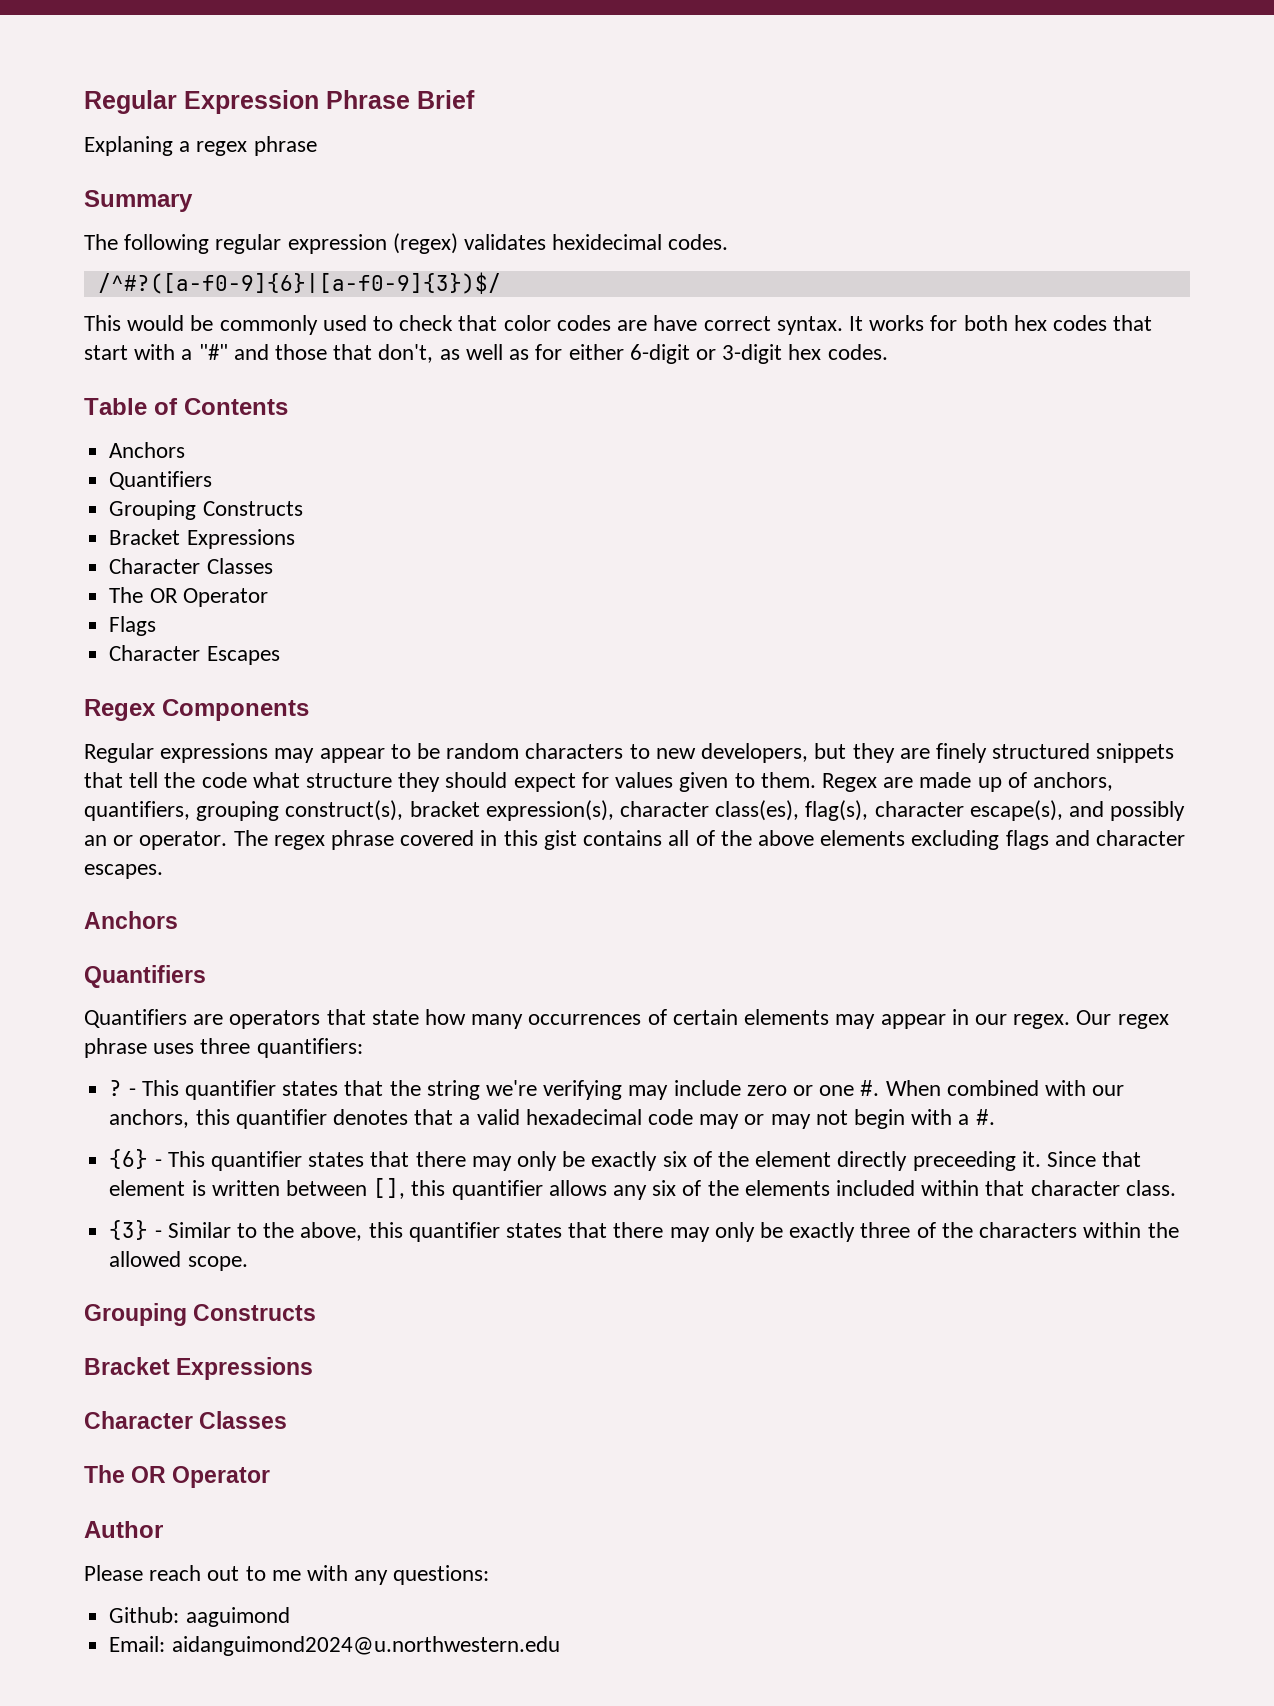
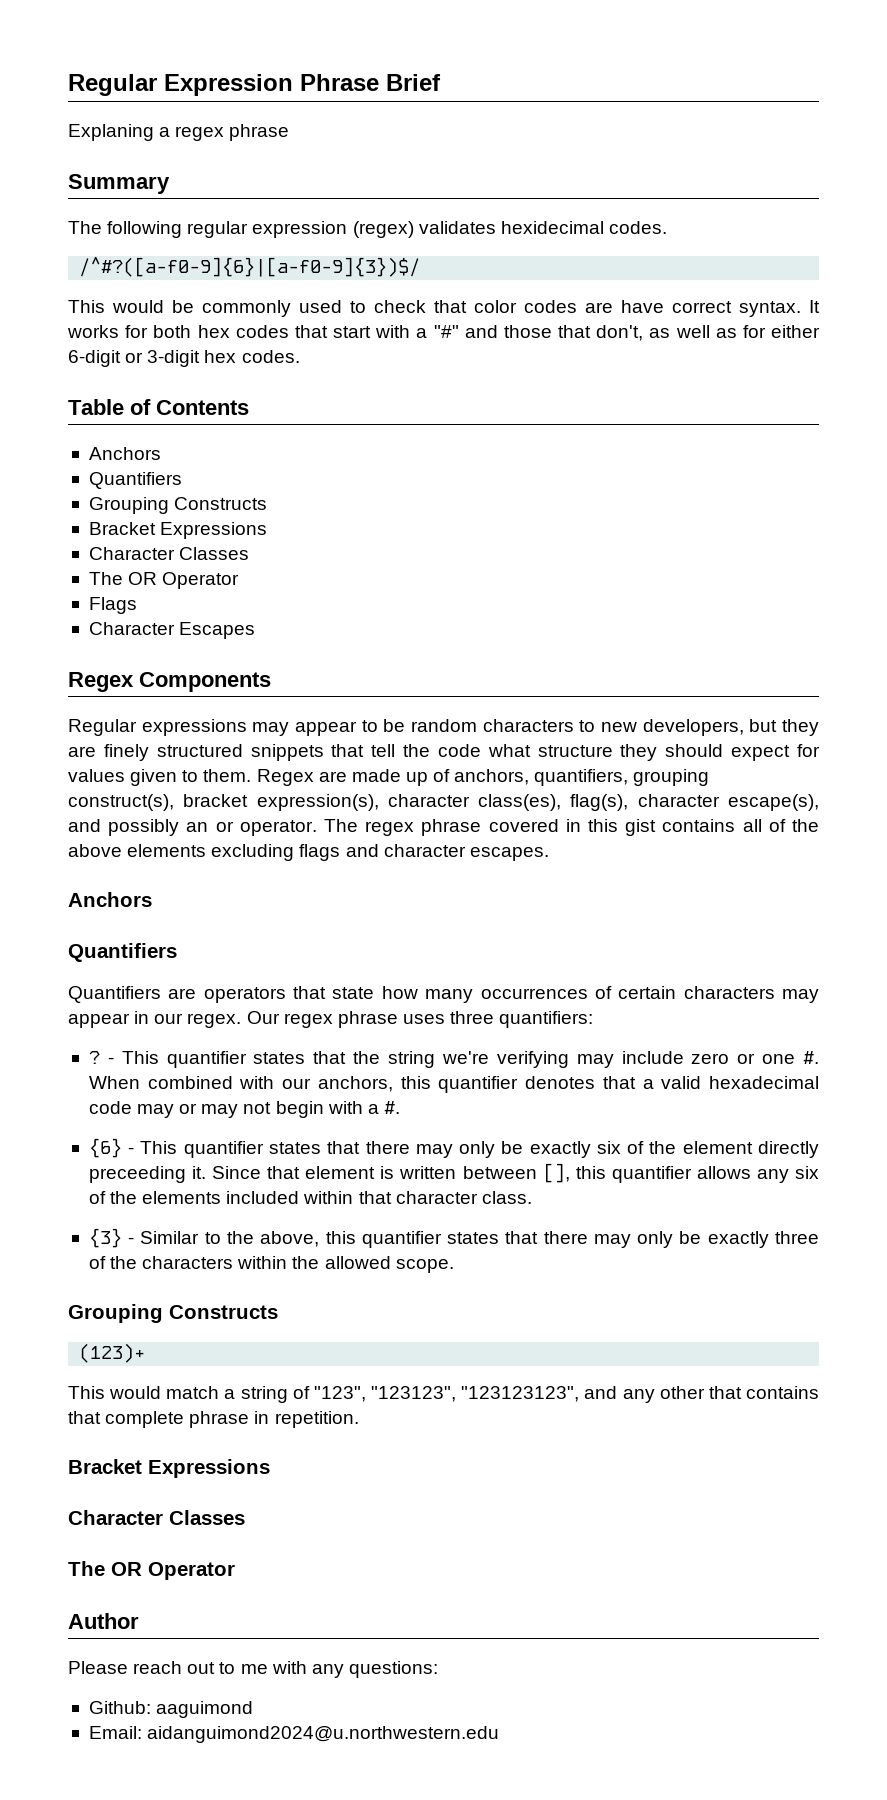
- Quantifiers are operators that state how many occurrences of certain elements may appear in our regex.
+ Quantifiers are operators that state how many occurrences of certain characters may appear in our regex.
+ (123)+
+ This would match a string of "123", "123123", "123123123", and any other that contains that complete phrase in repetition.

